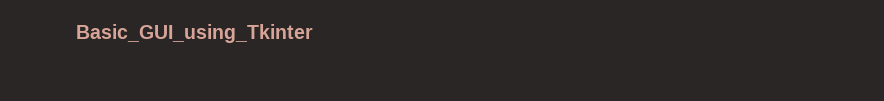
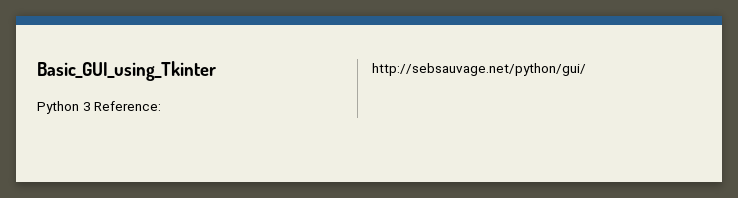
+ Python 3 Reference: http://sebsauvage.net/python/gui/

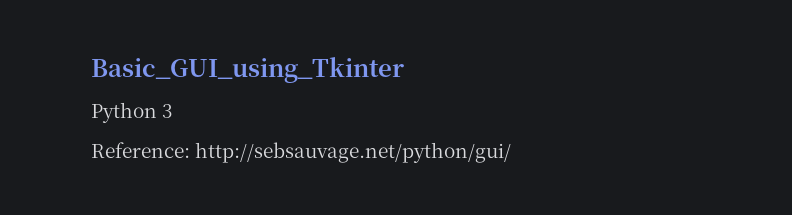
- Python 3 Reference: http://sebsauvage.net/python/gui/
+ Python 3
+ Reference: http://sebsauvage.net/python/gui/

